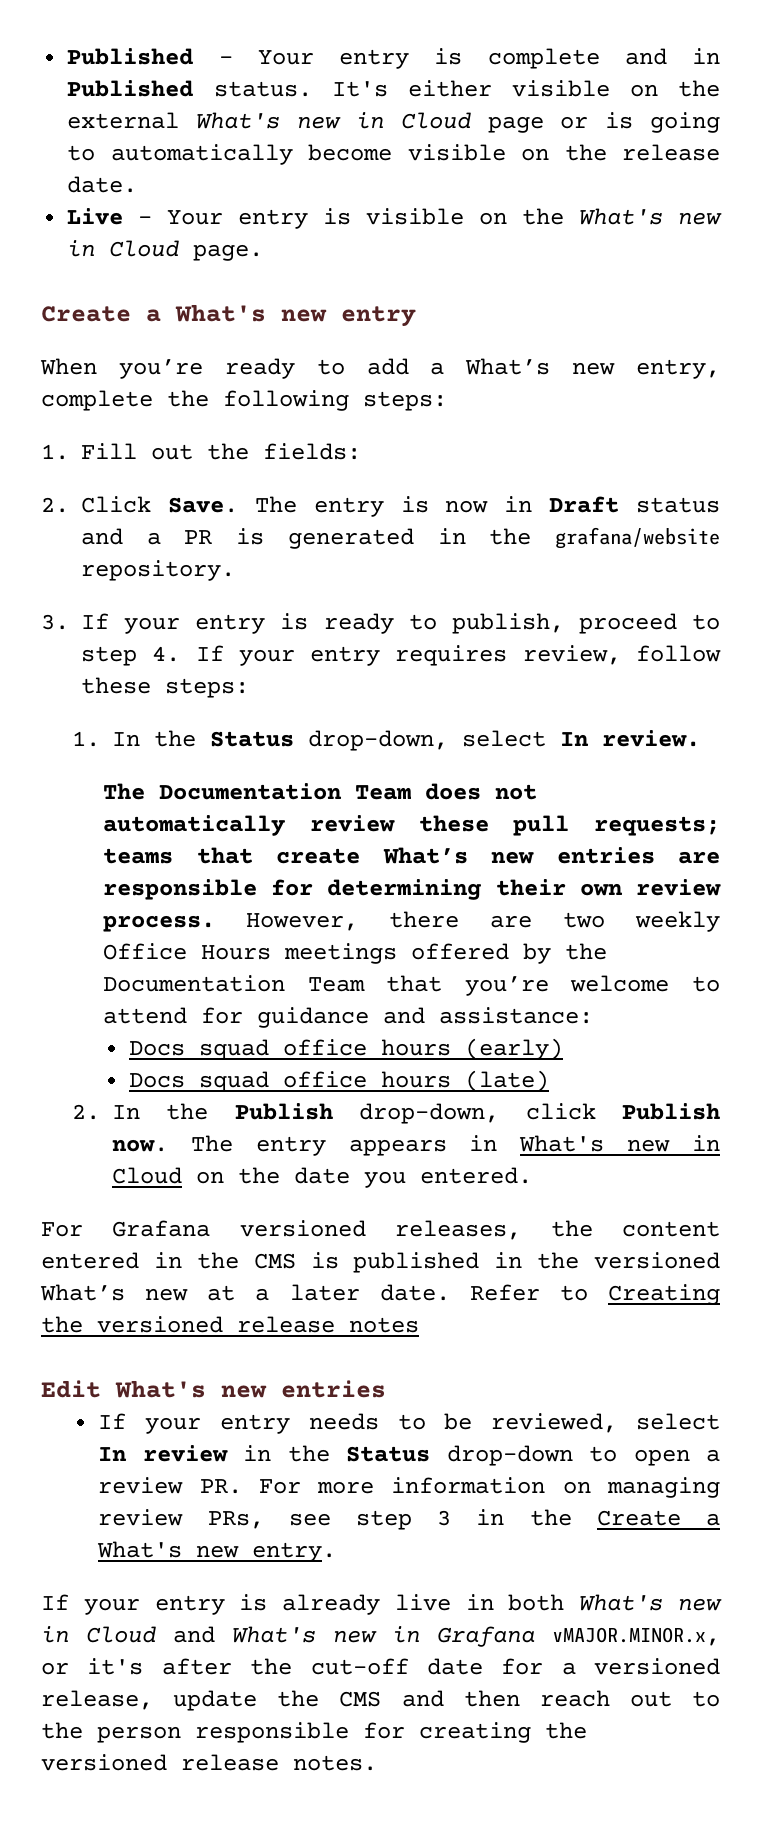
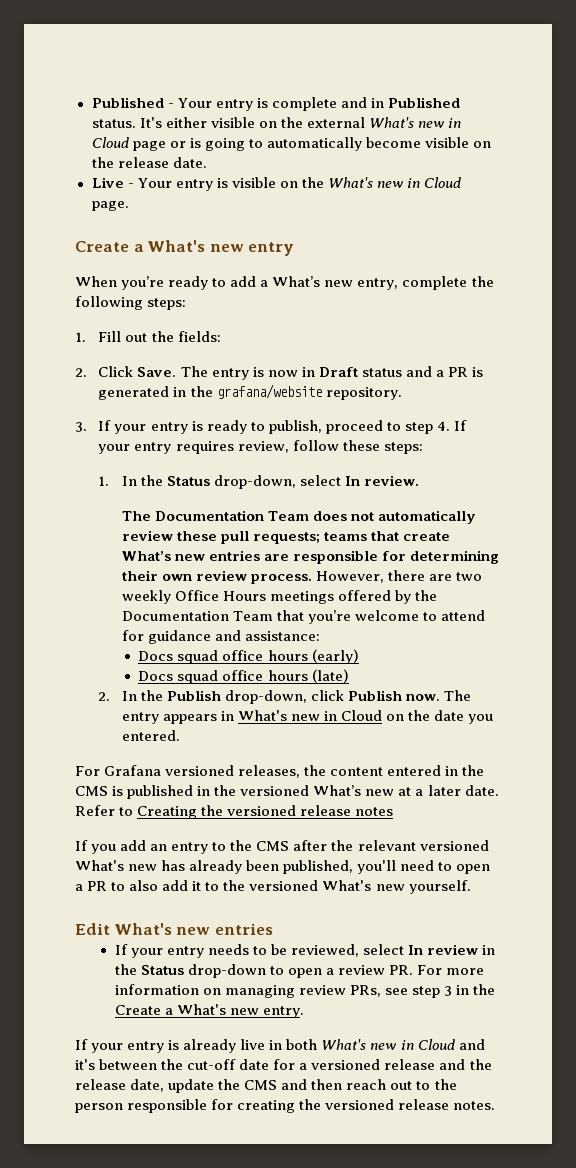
+ If you add an entry to the CMS after the relevant versioned What's new has already been published, you'll need to open a PR to also add it to the versioned What's new yourself.
- If your entry is already live in both What's new in Cloud and What's new in Grafana vMAJOR.MINOR.x, or it's after the cut-off date for a versioned release, update the CMS and then reach out to the person responsible for creating the versioned release notes.
+ If your entry is already live in both What's new in Cloud and it's between the cut-off date for a versioned release and the release date, update the CMS and then reach out to the person responsible for creating the versioned release notes.

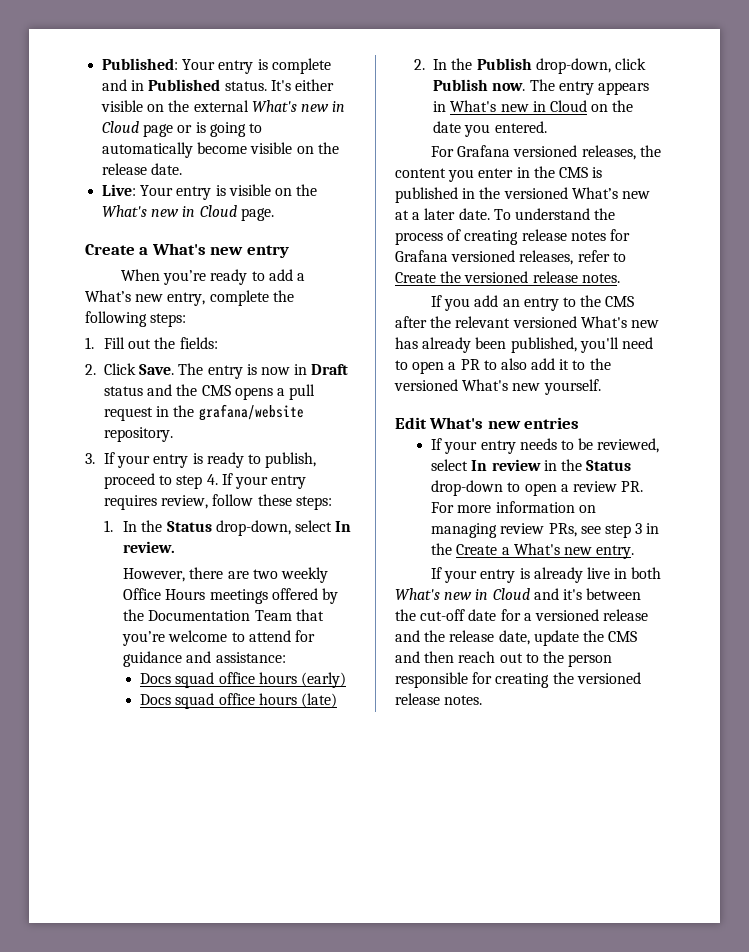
- Published - Your entry is complete and in Published status.
+ Published: Your entry is complete and in Published status.
- Live - Your entry is visible on the What's new in Cloud page.
+ Live: Your entry is visible on the What's new in Cloud page.
- The entry is now in Draft status and a PR is generated in the grafana/website repository.
+ The entry is now in Draft status and the CMS opens a pull request in the grafana/website repository.
- The Documentation Team does not automatically review these pull requests; teams that create What’s new entries are responsible for determining their own review process.
- For Grafana versioned releases, the content entered in the CMS is published in the versioned What’s new at a later date.
+ For Grafana versioned releases, the content you enter in the CMS is published in the versioned What’s new at a later date.
- Refer to Creating the versioned release notes
+ To understand the process of creating release notes for Grafana versioned releases, refer to Create the versioned release notes.

